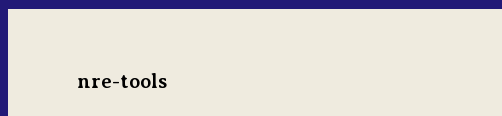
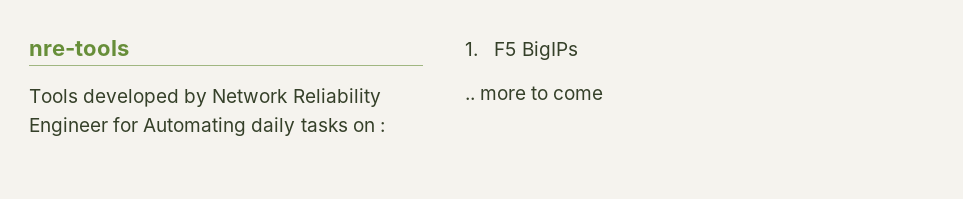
+ Tools developed by Network Reliability Engineer for Automating daily tasks on :
+ 1. F5 BigIPs
+ .. more to come

